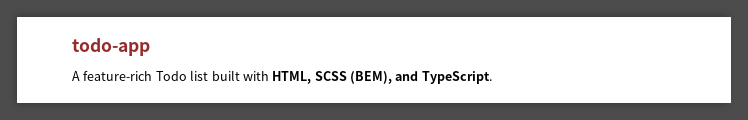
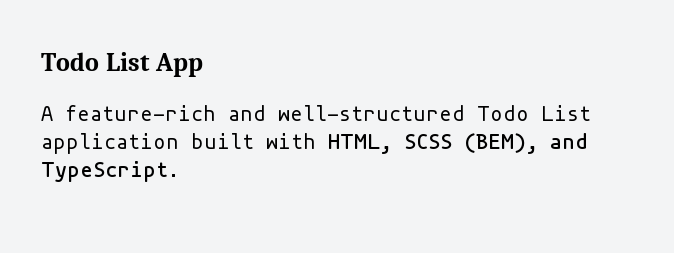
- todo-app
+ Todo List App
- A feature-rich Todo list built with HTML, SCSS (BEM), and TypeScript.
+ A feature-rich and well-structured Todo List application built with HTML, SCSS (BEM), and TypeScript.

